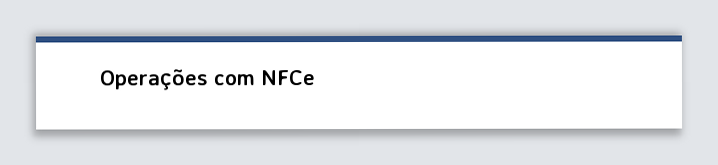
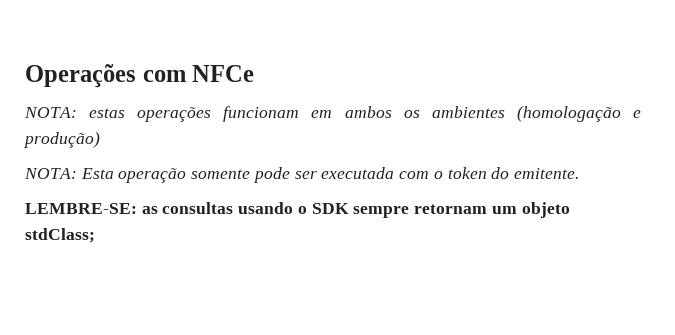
+ NOTA: estas operações funcionam em ambos os ambientes (homologação e produção)
+ NOTA: Esta operação somente pode ser executada com o token do emitente.
+ LEMBRE-SE: as consultas usando o SDK sempre retornam um objeto stdClass;

